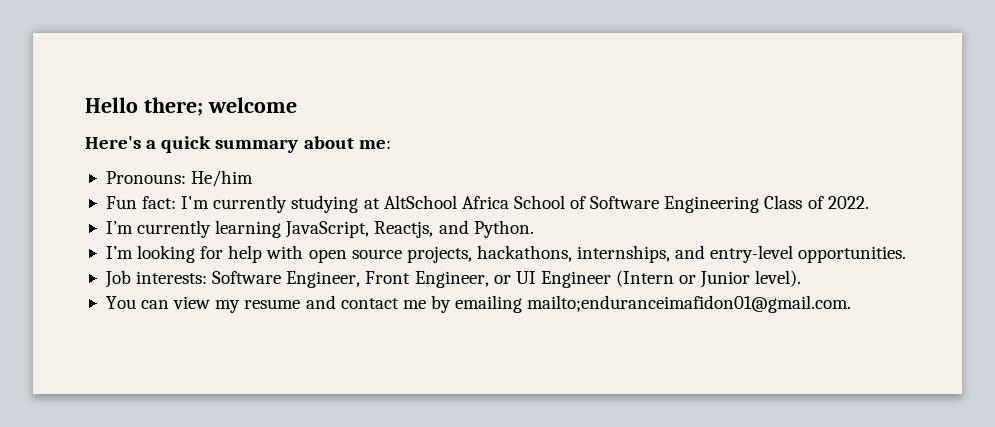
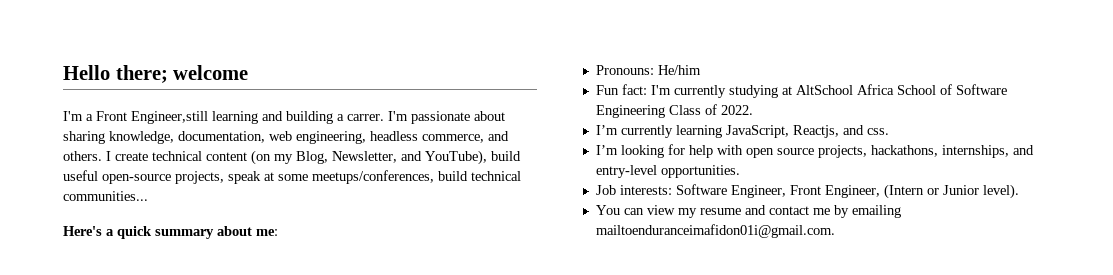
+ I'm a Front Engineer,still learning and building a carrer. I'm passionate about sharing knowledge, documentation, web engineering, headless commerce, and others. I create technical content (on my Blog, Newsletter, and YouTube), build useful open-source projects, speak at some meetups/conferences, build technical communities...
- I’m currently learning JavaScript, Reactjs, and Python.
+ I’m currently learning JavaScript, Reactjs, and css.
- Job interests: Software Engineer, Front Engineer, or UI Engineer (Intern or Junior level).
+ Job interests: Software Engineer, Front Engineer, (Intern or Junior level).
- You can view my resume and contact me by emailing mailto;enduranceimafidon01@gmail.com.
+ You can view my resume and contact me by emailing mailtoenduranceimafidon01i@gmail.com.

